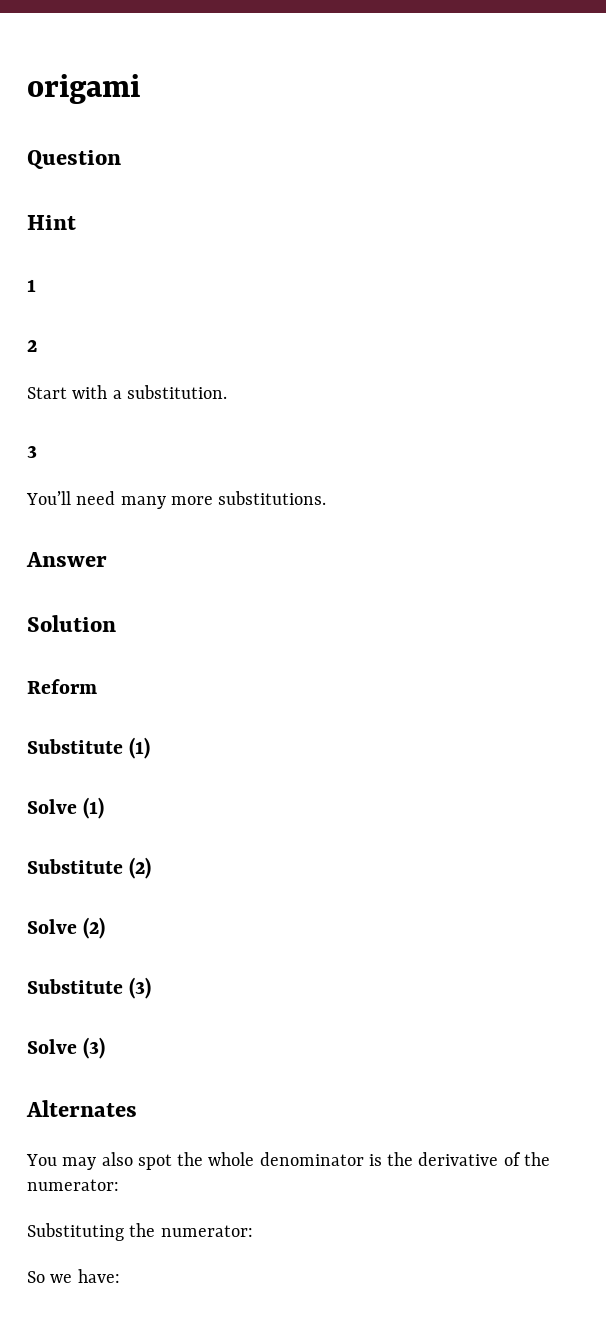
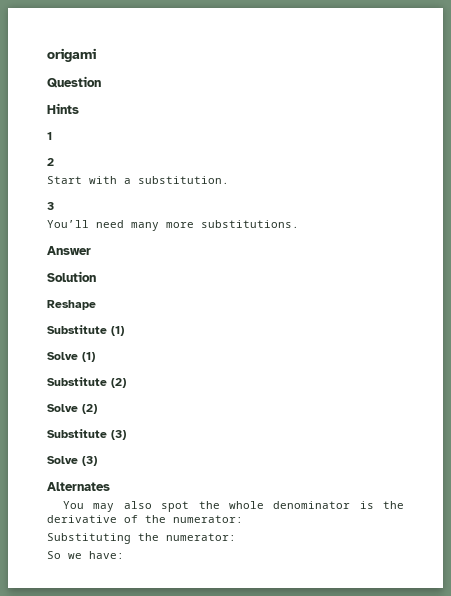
- Hint
+ Hints
- Reform
+ Reshape

